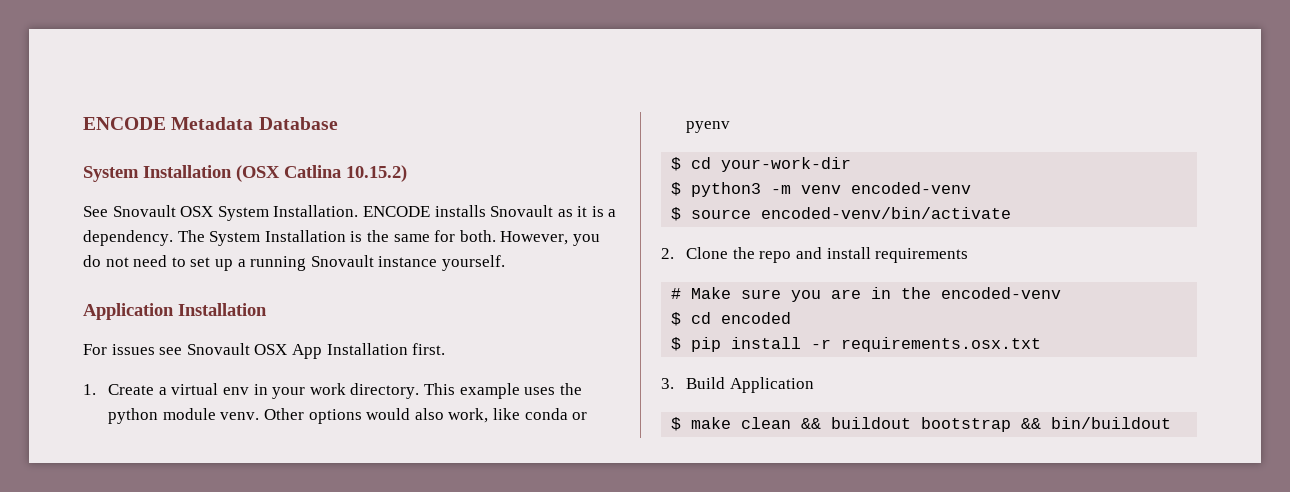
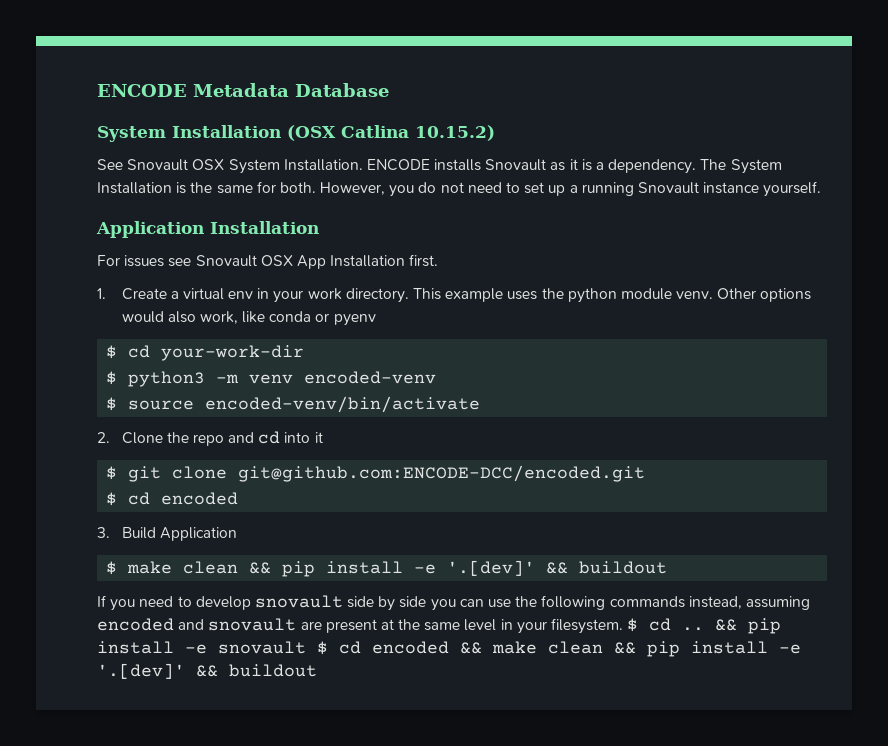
- 2. Clone the repo and install requirements
- # Make sure you are in the encoded-venv
+ 2. Clone the repo and cd into it
+ $ git clone git@github.com:ENCODE-DCC/encoded.git
  $ cd encoded
- $ pip install -r requirements.osx.txt
- $ make clean && buildout bootstrap && bin/buildout
+ $ make clean && pip install -e '.[dev]' && buildout
+ If you need to develop snovault side by side you can use the following commands instead, assuming encoded and snovault are present at the same level in your filesystem. $ cd .. && pip install -e snovault $ cd encoded && make clean && pip install -e '.[dev]' && buildout

